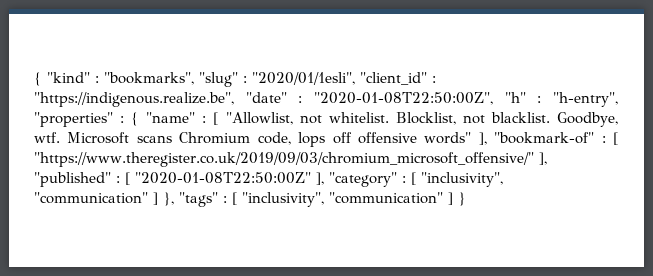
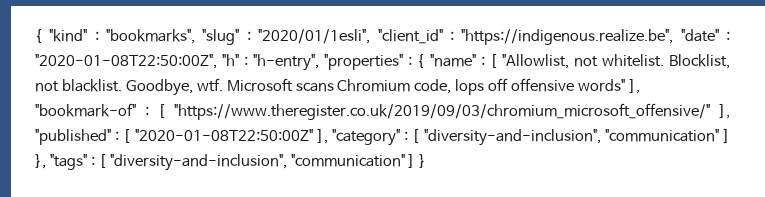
- Microsoft scans Chromium code, lops off offensive words" ], "bookmark-of" : [ "https://www.theregister.co.uk/2019/09/03/chromium_microsoft_offensive/" ], "published" : [ "2020-01-08T22:50:00Z" ], "category" : [ "inclusivity", "communication" ] }, "tags" : [ "inclusivity", "communication" ] }
+ Microsoft scans Chromium code, lops off offensive words" ], "bookmark-of" : [ "https://www.theregister.co.uk/2019/09/03/chromium_microsoft_offensive/" ], "published" : [ "2020-01-08T22:50:00Z" ], "category" : [ "diversity-and-inclusion", "communication" ] }, "tags" : [ "diversity-and-inclusion", "communication" ] }

